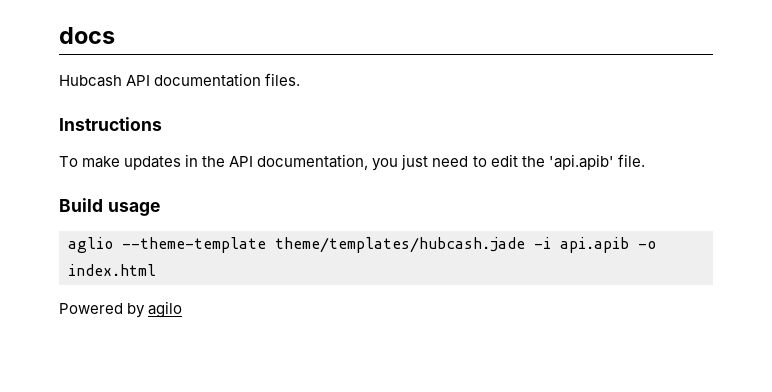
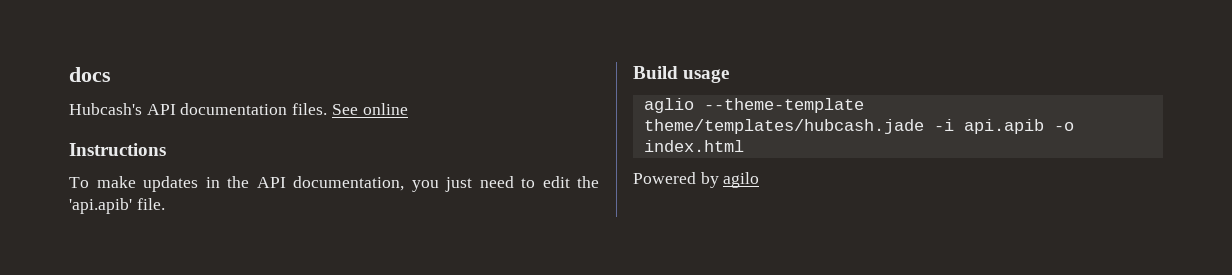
- Hubcash API documentation files.
+ Hubcash's API documentation files. See online

